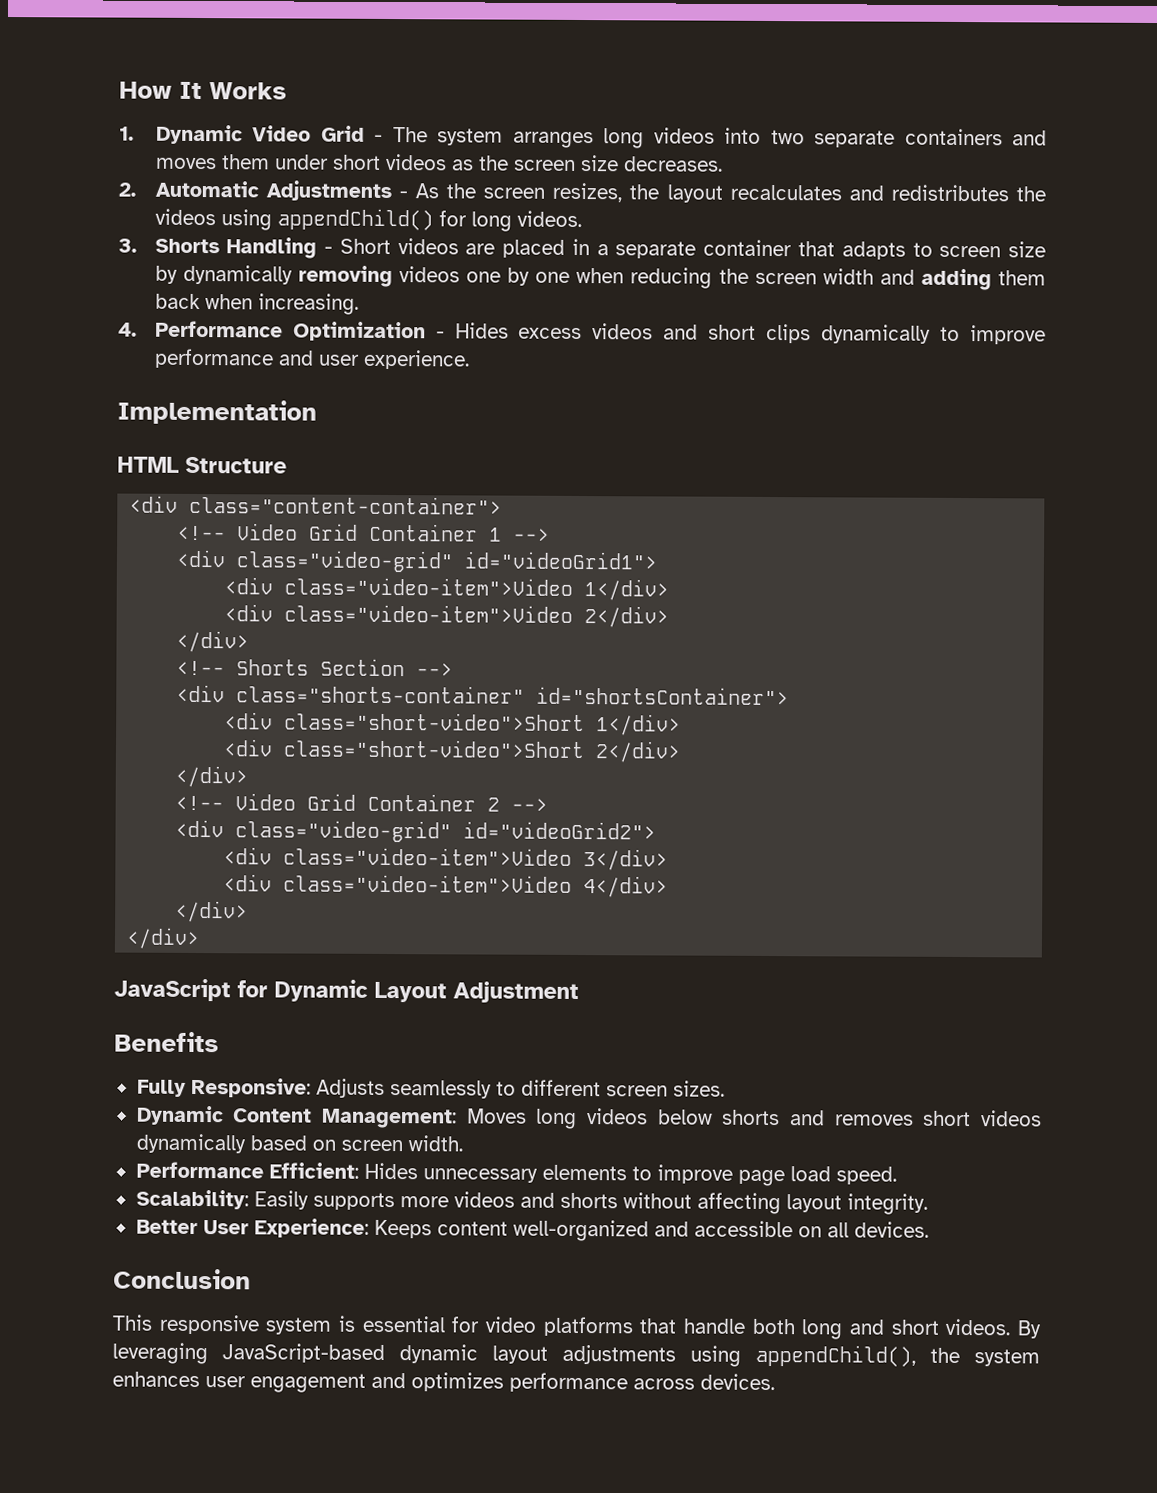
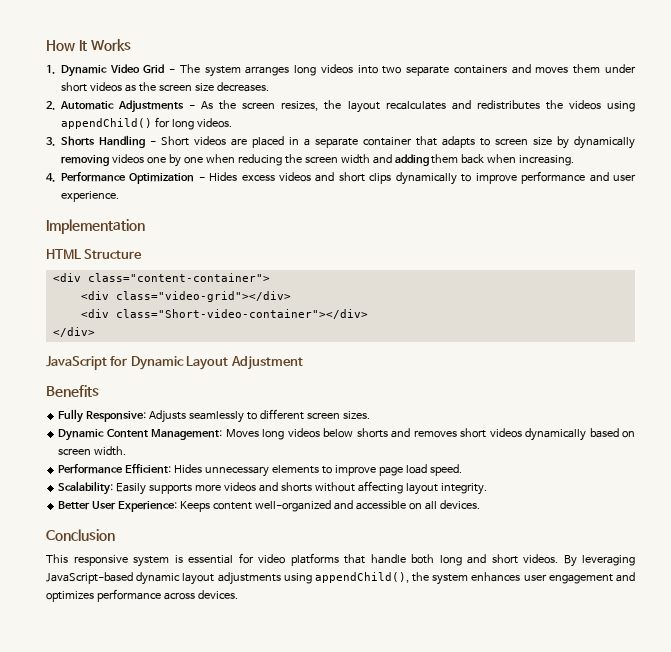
- <!-- Video Grid Container 1 -->
- <div class="video-grid" id="videoGrid1">
- <div class="video-item">Video 1</div>
- <div class="video-item">Video 2</div>
- </div>
- <!-- Shorts Section -->
- <div class="shorts-container" id="shortsContainer">
- <div class="short-video">Short 1</div>
- <div class="short-video">Short 2</div>
- </div>
- <!-- Video Grid Container 2 -->
- <div class="video-grid" id="videoGrid2">
- <div class="video-item">Video 3</div>
- <div class="video-item">Video 4</div>
- </div>
+ <div class="video-grid"></div>
+ <div class="Short-video-container"></div>

